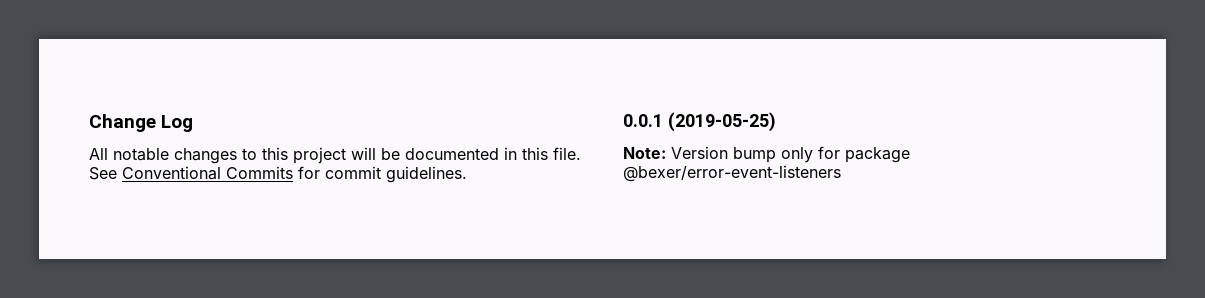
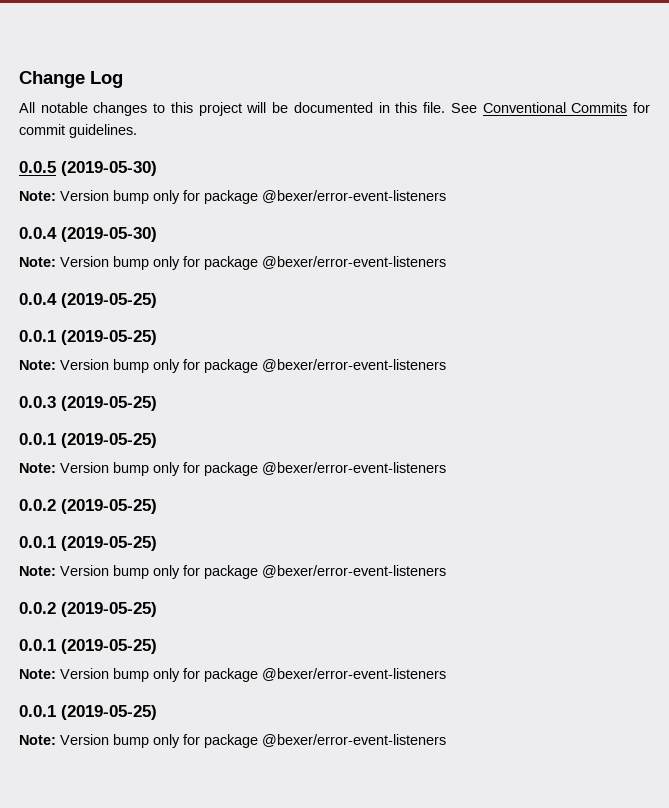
+ 0.0.5 (2019-05-30)
+ Note: Version bump only for package @bexer/error-event-listeners
+ 0.0.4 (2019-05-30)
+ Note: Version bump only for package @bexer/error-event-listeners
+ 0.0.4 (2019-05-25)
+ 0.0.1 (2019-05-25)
+ Note: Version bump only for package @bexer/error-event-listeners
+ 0.0.3 (2019-05-25)
+ 0.0.1 (2019-05-25)
+ Note: Version bump only for package @bexer/error-event-listeners
+ 0.0.2 (2019-05-25)
+ 0.0.1 (2019-05-25)
+ Note: Version bump only for package @bexer/error-event-listeners
+ 0.0.2 (2019-05-25)
+ 0.0.1 (2019-05-25)
+ Note: Version bump only for package @bexer/error-event-listeners

